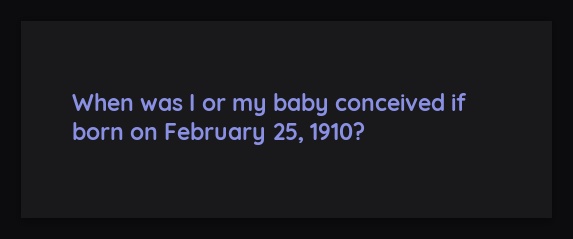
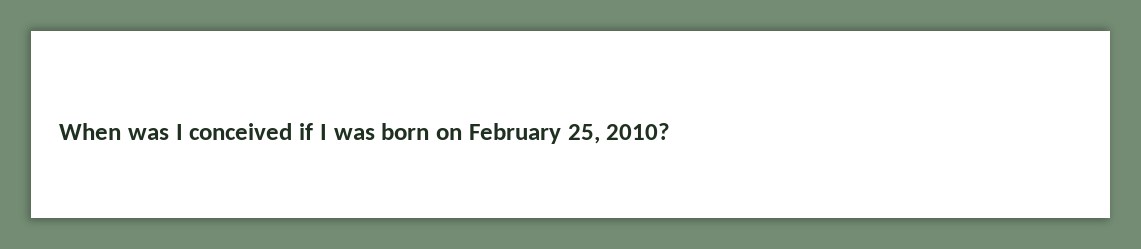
- When was I or my baby conceived if born on February 25, 1910?
+ When was I conceived if I was born on February 25, 2010?

